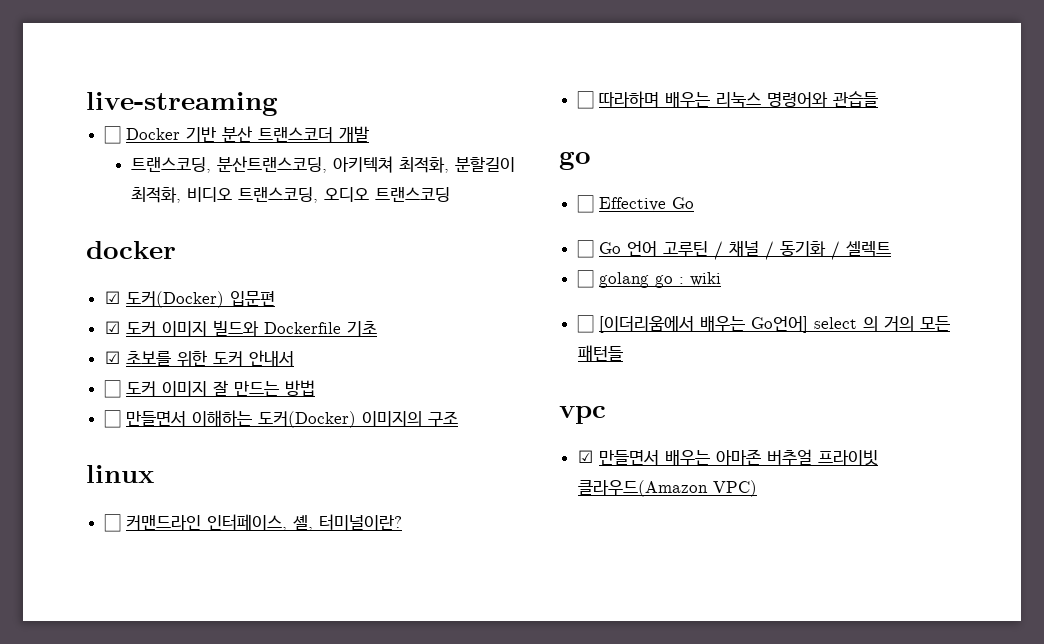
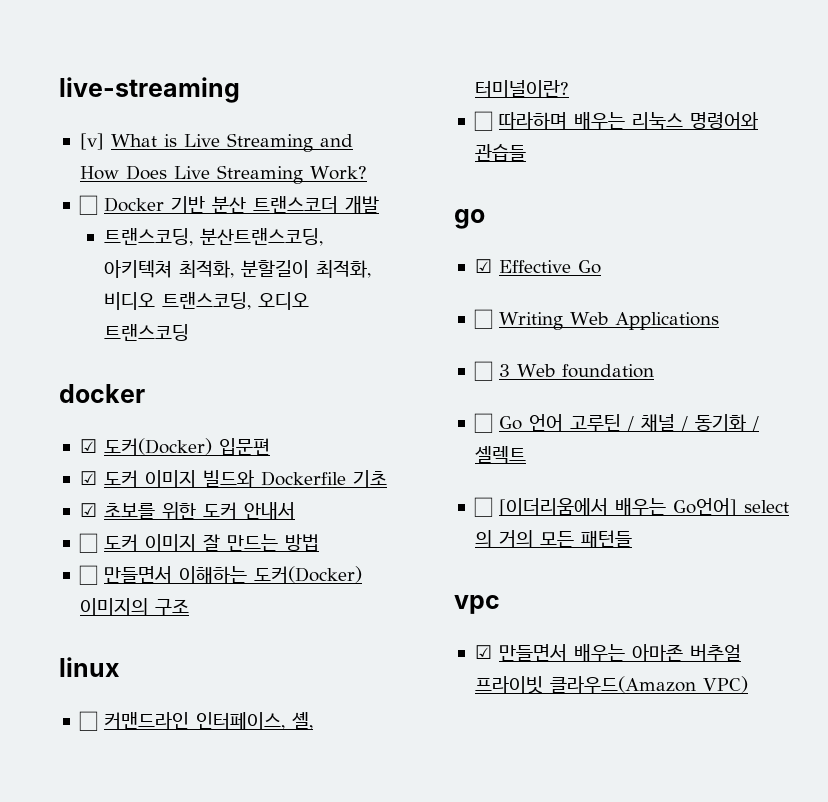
+ [v] What is Live Streaming and How Does Live Streaming Work?
- ☐ Effective Go
+ ☑ Effective Go
+ ☐ Writing Web Applications
+ ☐ 3 Web foundation
- ☐ golang go : wiki

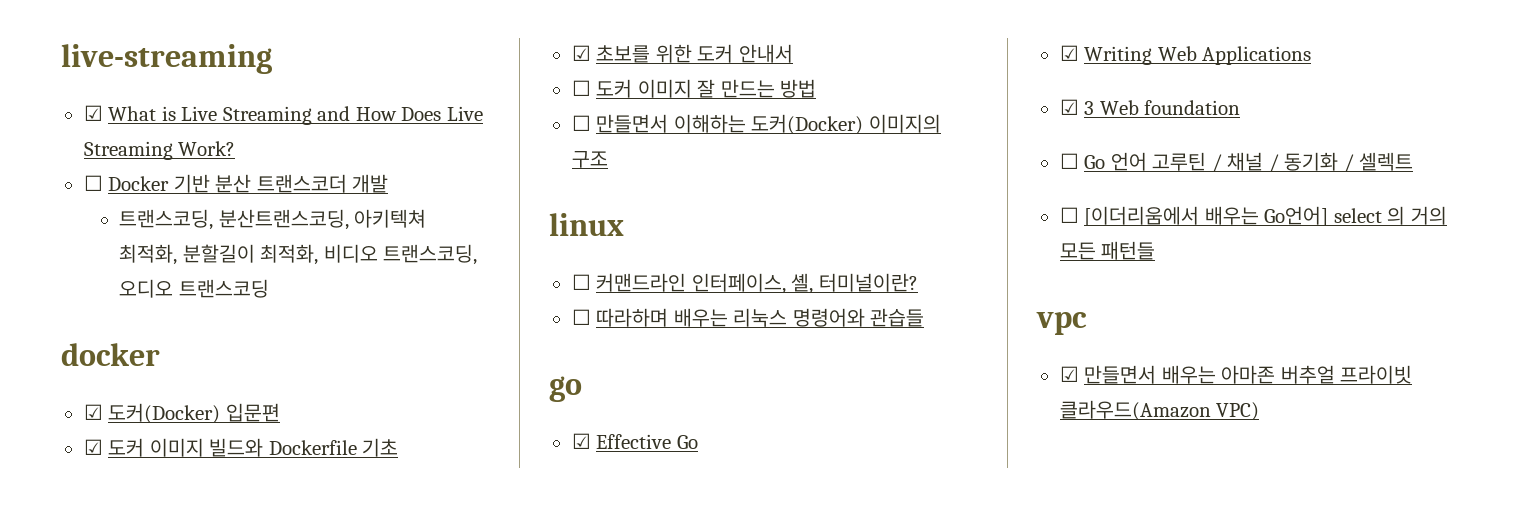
- [v] What is Live Streaming and How Does Live Streaming Work?
+ ☑ What is Live Streaming and How Does Live Streaming Work?
- ☐ Writing Web Applications
+ ☑ Writing Web Applications
- ☐ 3 Web foundation
+ ☑ 3 Web foundation

